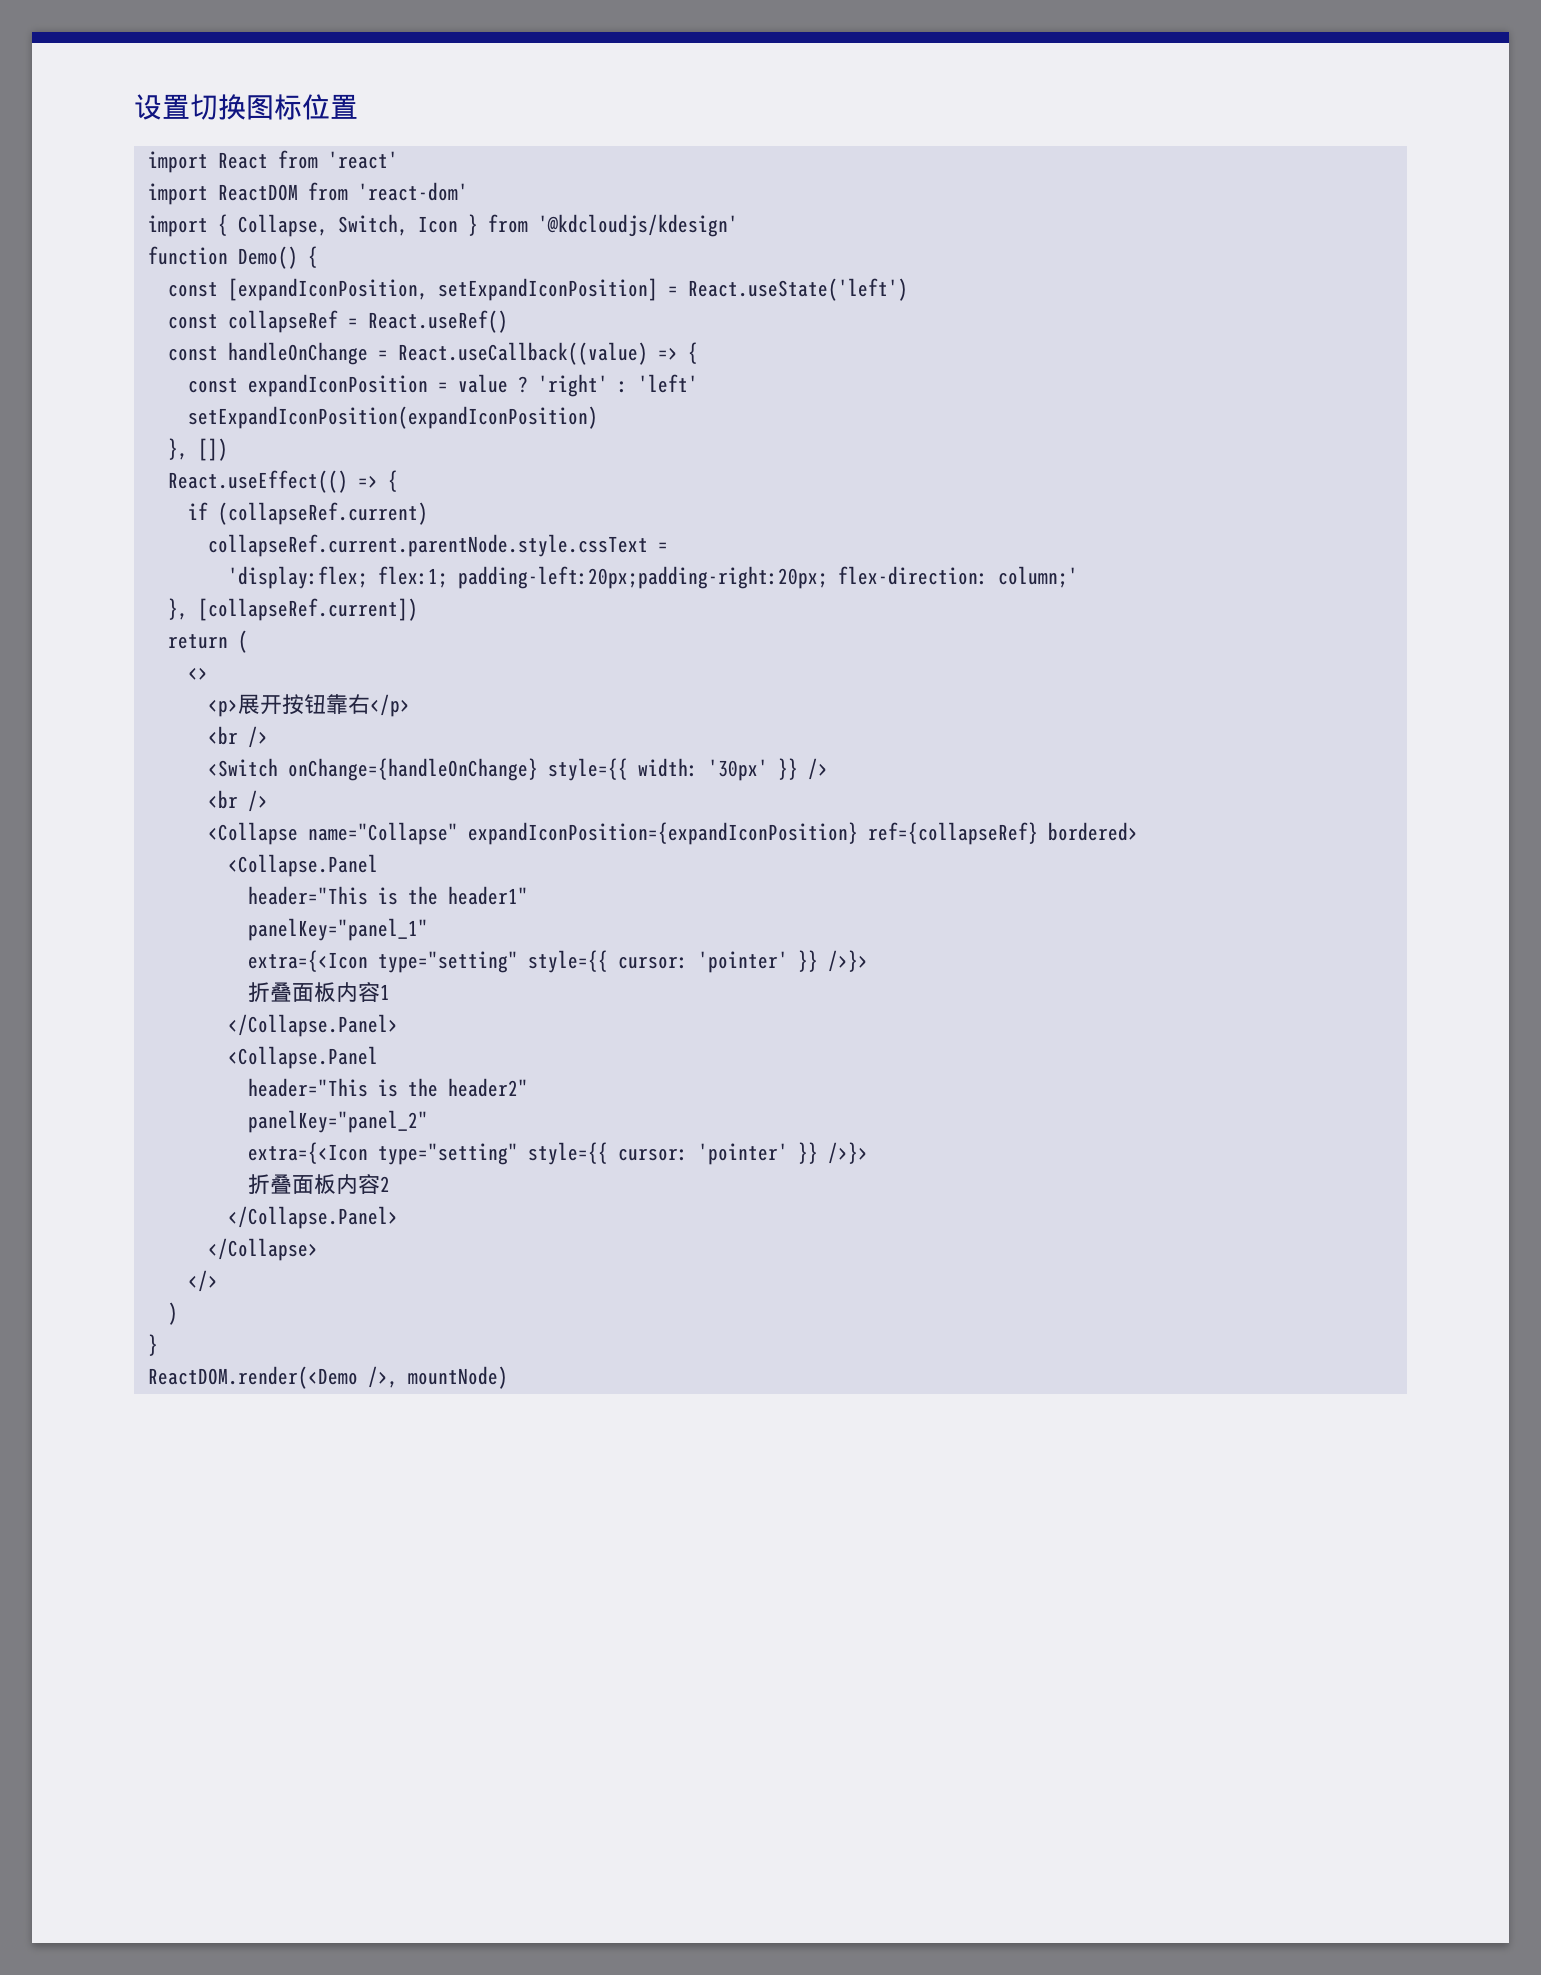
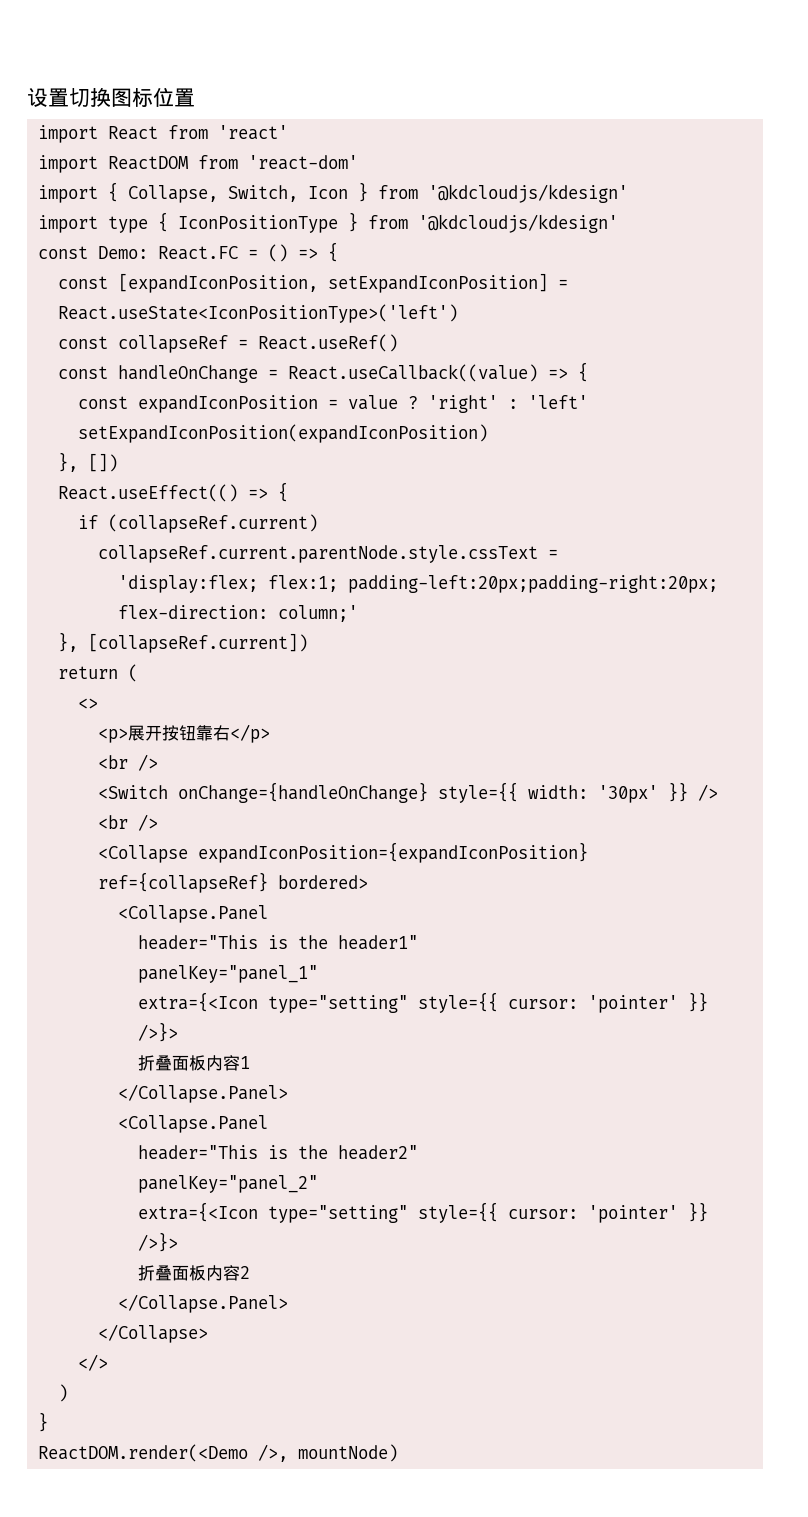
- function Demo() {
+ import type { IconPositionType } from '@kdcloudjs/kdesign'
+ const Demo: React.FC = () => {
- const [expandIconPosition, setExpandIconPosition] = React.useState('left')
+ const [expandIconPosition, setExpandIconPosition] = React.useState<IconPositionType>('left')
- <Collapse name="Collapse" expandIconPosition={expandIconPosition} ref={collapseRef} bordered>
+ <Collapse expandIconPosition={expandIconPosition} ref={collapseRef} bordered>

